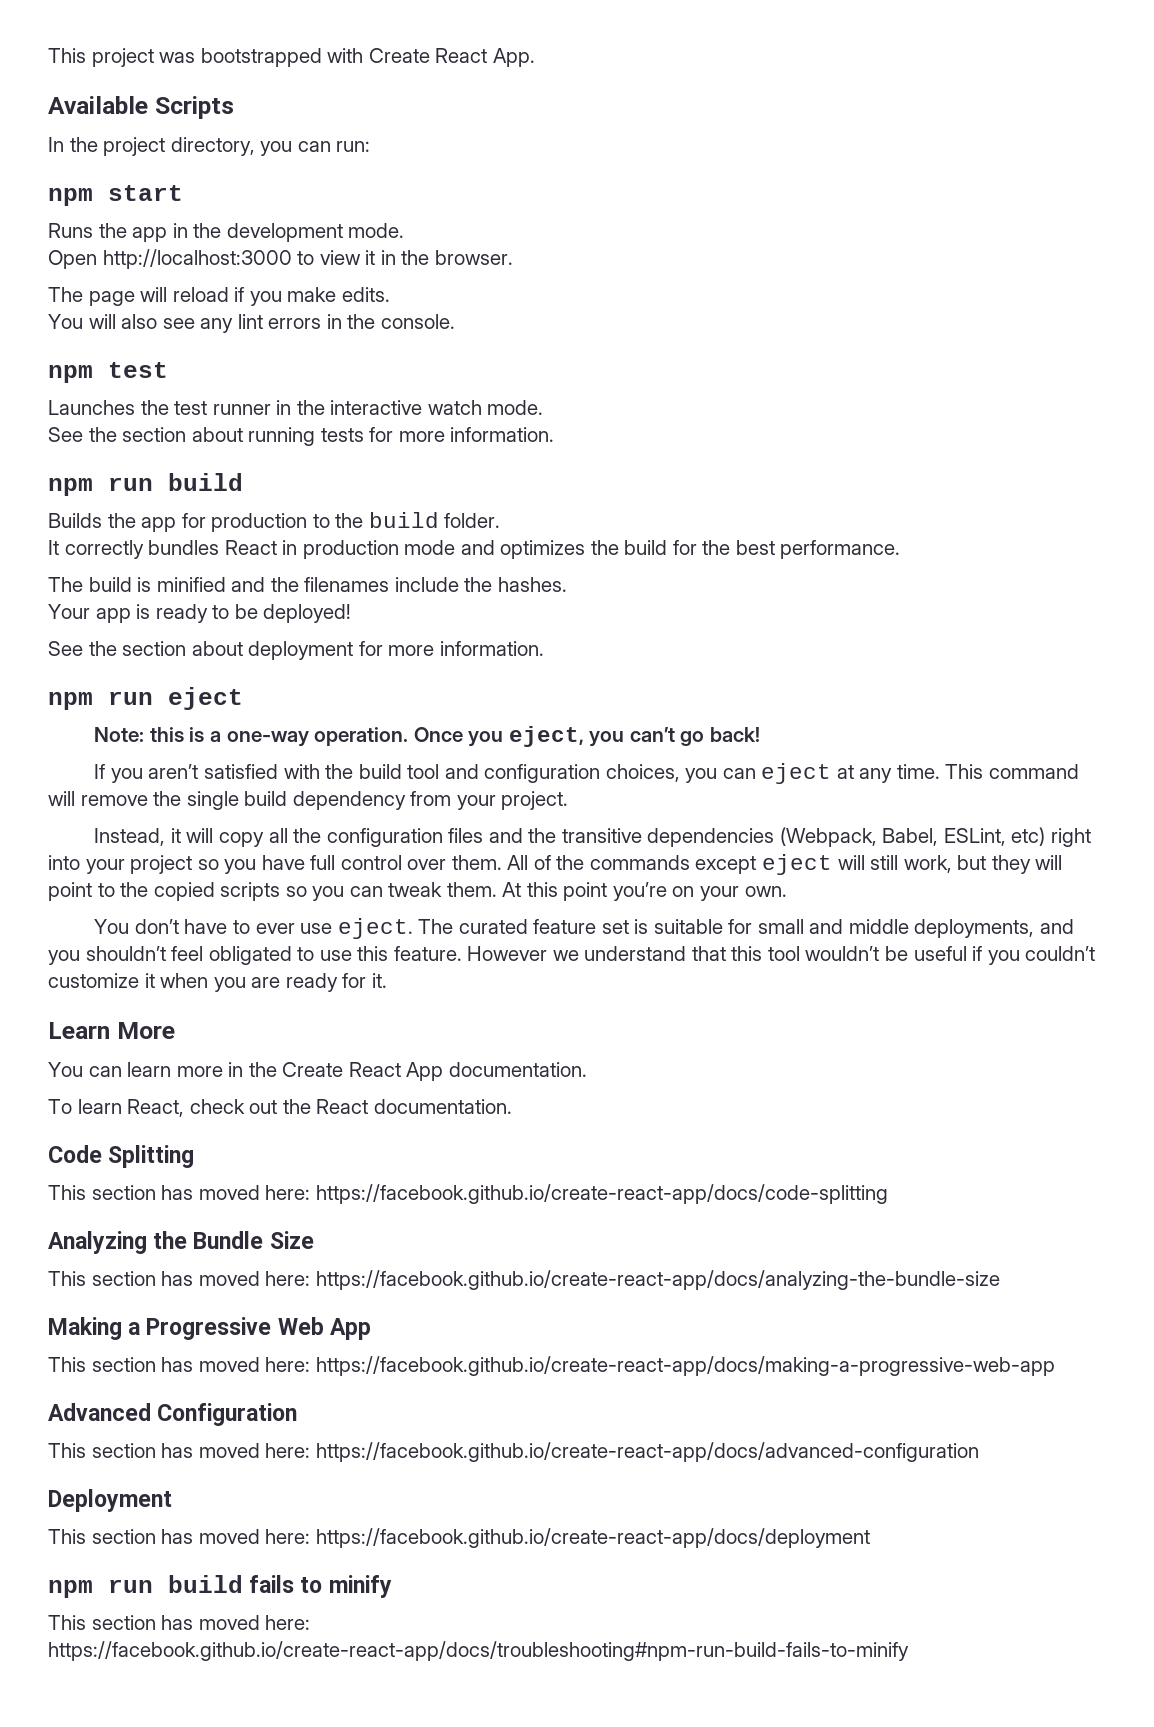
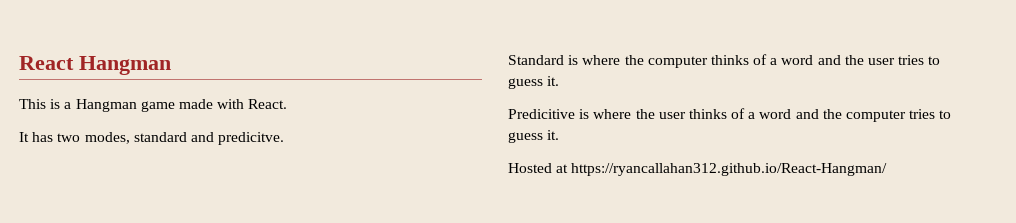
- This project was bootstrapped with Create React App.
- Available Scripts
- In the project directory, you can run:
- npm start
- Runs the app in the development mode.
- Open http://localhost:3000 to view it in the browser.
- The page will reload if you make edits.
- You will also see any lint errors in the console.
- npm test
- Launches the test runner in the interactive watch mode.
- See the section about running tests for more information.
- npm run build
- Builds the app for production to the build folder.
- It correctly bundles React in production mode and optimizes the build for the best performance.
- The build is minified and the filenames include the hashes.
- Your app is ready to be deployed!
- See the section about deployment for more information.
- npm run eject
- Note: this is a one-way operation. Once you eject, you can’t go back!
- If you aren’t satisfied with the build tool and configuration choices, you can eject at any time. This command will remove the single build dependency from your project.
- Instead, it will copy all the configuration files and the transitive dependencies (Webpack, Babel, ESLint, etc) right into your project so you have full control over them. All of the commands except eject will still work, but they will point to the copied scripts so you can tweak them. At this point you’re on your own.
- You don’t have to ever use eject. The curated feature set is suitable for small and middle deployments, and you shouldn’t feel obligated to use this feature. However we understand that this tool wouldn’t be useful if you couldn’t customize it when you are ready for it.
- Learn More
- You can learn more in the Create React App documentation.
- To learn React, check out the React documentation.
- Code Splitting
- This section has moved here: https://facebook.github.io/create-react-app/docs/code-splitting
- Analyzing the Bundle Size
- This section has moved here: https://facebook.github.io/create-react-app/docs/analyzing-the-bundle-size
- Making a Progressive Web App
- This section has moved here: https://facebook.github.io/create-react-app/docs/making-a-progressive-web-app
- Advanced Configuration
- This section has moved here: https://facebook.github.io/create-react-app/docs/advanced-configuration
- Deployment
- This section has moved here: https://facebook.github.io/create-react-app/docs/deployment
- npm run build fails to minify
- This section has moved here: https://facebook.github.io/create-react-app/docs/troubleshooting#npm-run-build-fails-to-minify
+ React Hangman
+ This is a Hangman game made with React.
+ It has two modes, standard and predicitve.
+ Standard is where the computer thinks of a word and the user tries to guess it.
+ Predicitive is where the user thinks of a word and the computer tries to guess it.
+ Hosted at https://ryancallahan312.github.io/React-Hangman/

